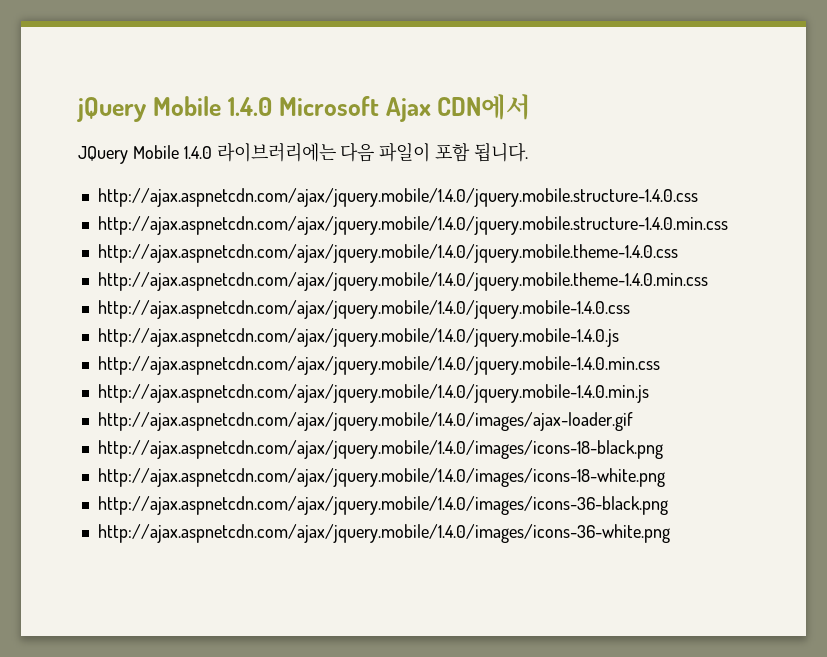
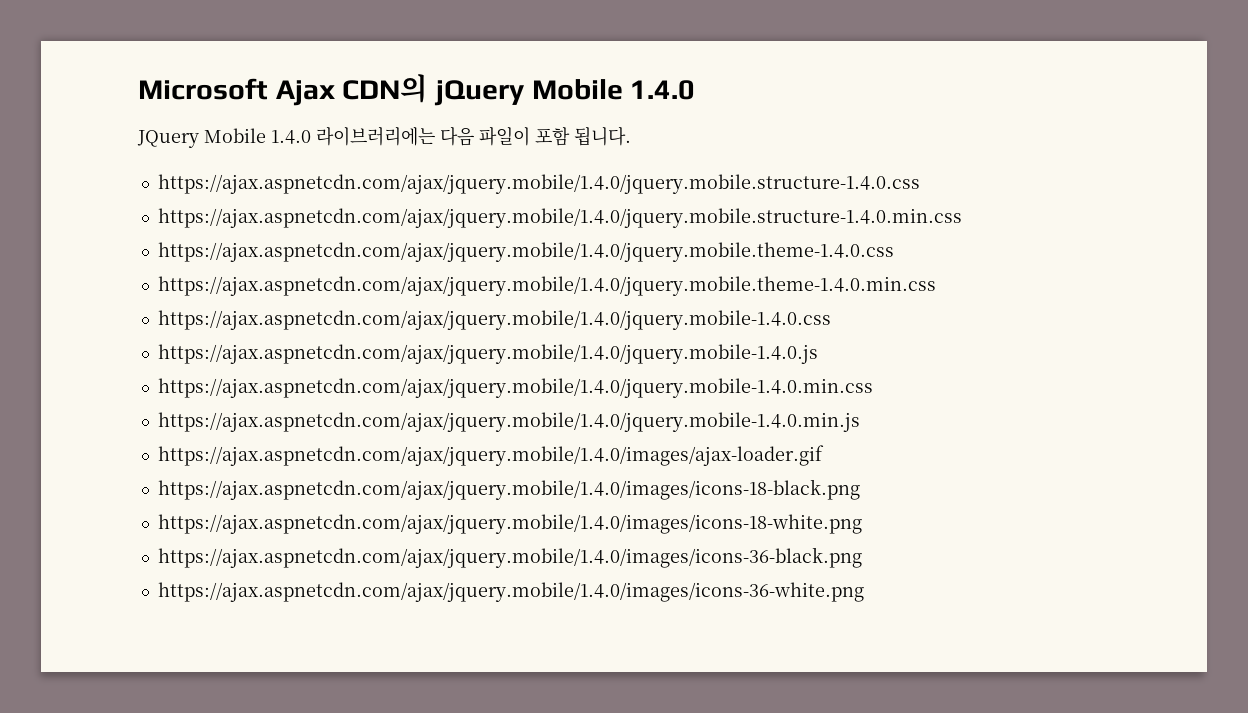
- jQuery Mobile 1.4.0 Microsoft Ajax CDN에서
+ Microsoft Ajax CDN의 jQuery Mobile 1.4.0
- http://ajax.aspnetcdn.com/ajax/jquery.mobile/1.4.0/jquery.mobile.structure-1.4.0.css
- http://ajax.aspnetcdn.com/ajax/jquery.mobile/1.4.0/jquery.mobile.structure-1.4.0.min.css
- http://ajax.aspnetcdn.com/ajax/jquery.mobile/1.4.0/jquery.mobile.theme-1.4.0.css
- http://ajax.aspnetcdn.com/ajax/jquery.mobile/1.4.0/jquery.mobile.theme-1.4.0.min.css
- http://ajax.aspnetcdn.com/ajax/jquery.mobile/1.4.0/jquery.mobile-1.4.0.css
- http://ajax.aspnetcdn.com/ajax/jquery.mobile/1.4.0/jquery.mobile-1.4.0.js
- http://ajax.aspnetcdn.com/ajax/jquery.mobile/1.4.0/jquery.mobile-1.4.0.min.css
- http://ajax.aspnetcdn.com/ajax/jquery.mobile/1.4.0/jquery.mobile-1.4.0.min.js
- http://ajax.aspnetcdn.com/ajax/jquery.mobile/1.4.0/images/ajax-loader.gif
- http://ajax.aspnetcdn.com/ajax/jquery.mobile/1.4.0/images/icons-18-black.png
- http://ajax.aspnetcdn.com/ajax/jquery.mobile/1.4.0/images/icons-18-white.png
- http://ajax.aspnetcdn.com/ajax/jquery.mobile/1.4.0/images/icons-36-black.png
- http://ajax.aspnetcdn.com/ajax/jquery.mobile/1.4.0/images/icons-36-white.png
+ https://ajax.aspnetcdn.com/ajax/jquery.mobile/1.4.0/jquery.mobile.structure-1.4.0.css
+ https://ajax.aspnetcdn.com/ajax/jquery.mobile/1.4.0/jquery.mobile.structure-1.4.0.min.css
+ https://ajax.aspnetcdn.com/ajax/jquery.mobile/1.4.0/jquery.mobile.theme-1.4.0.css
+ https://ajax.aspnetcdn.com/ajax/jquery.mobile/1.4.0/jquery.mobile.theme-1.4.0.min.css
+ https://ajax.aspnetcdn.com/ajax/jquery.mobile/1.4.0/jquery.mobile-1.4.0.css
+ https://ajax.aspnetcdn.com/ajax/jquery.mobile/1.4.0/jquery.mobile-1.4.0.js
+ https://ajax.aspnetcdn.com/ajax/jquery.mobile/1.4.0/jquery.mobile-1.4.0.min.css
+ https://ajax.aspnetcdn.com/ajax/jquery.mobile/1.4.0/jquery.mobile-1.4.0.min.js
+ https://ajax.aspnetcdn.com/ajax/jquery.mobile/1.4.0/images/ajax-loader.gif
+ https://ajax.aspnetcdn.com/ajax/jquery.mobile/1.4.0/images/icons-18-black.png
+ https://ajax.aspnetcdn.com/ajax/jquery.mobile/1.4.0/images/icons-18-white.png
+ https://ajax.aspnetcdn.com/ajax/jquery.mobile/1.4.0/images/icons-36-black.png
+ https://ajax.aspnetcdn.com/ajax/jquery.mobile/1.4.0/images/icons-36-white.png

